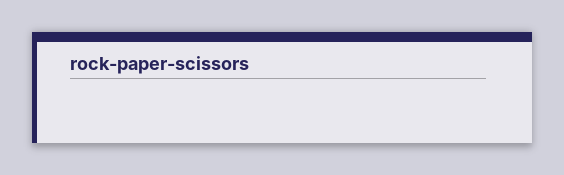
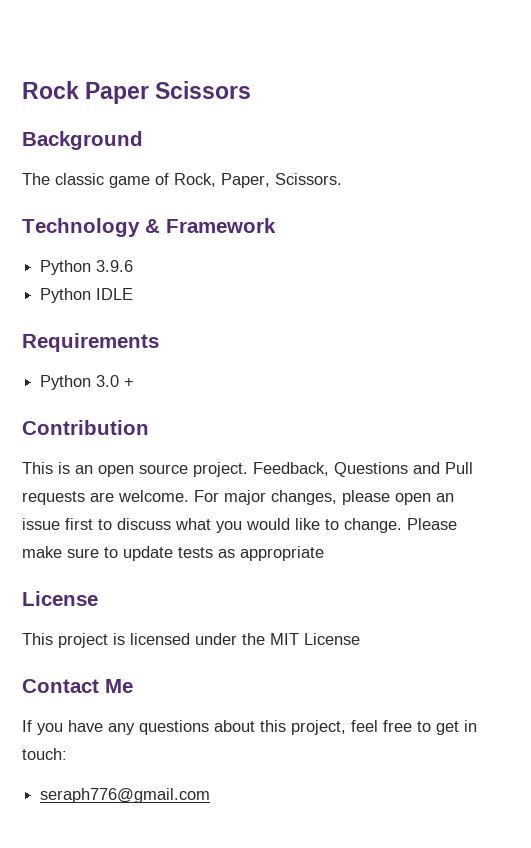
- rock-paper-scissors
+ Rock Paper Scissors
+ Background
+ The classic game of Rock, Paper, Scissors.
+ Technology & Framework
+ Python 3.9.6
+ Python IDLE
+ Requirements
+ Python 3.0 +
+ Contribution
+ This is an open source project. Feedback, Questions and Pull requests are welcome. For major changes, please open an issue first to discuss what you would like to change. Please make sure to update tests as appropriate
+ License
+ This project is licensed under the MIT License
+ Contact Me
+ If you have any questions about this project, feel free to get in touch:
+ seraph776@gmail.com

